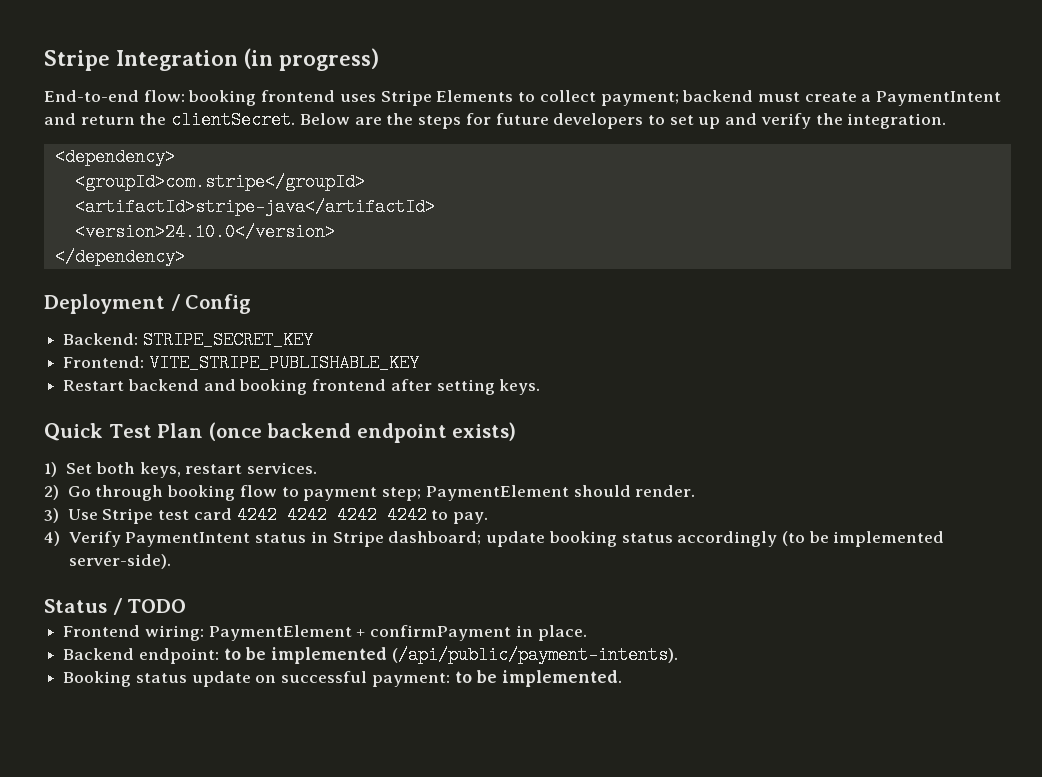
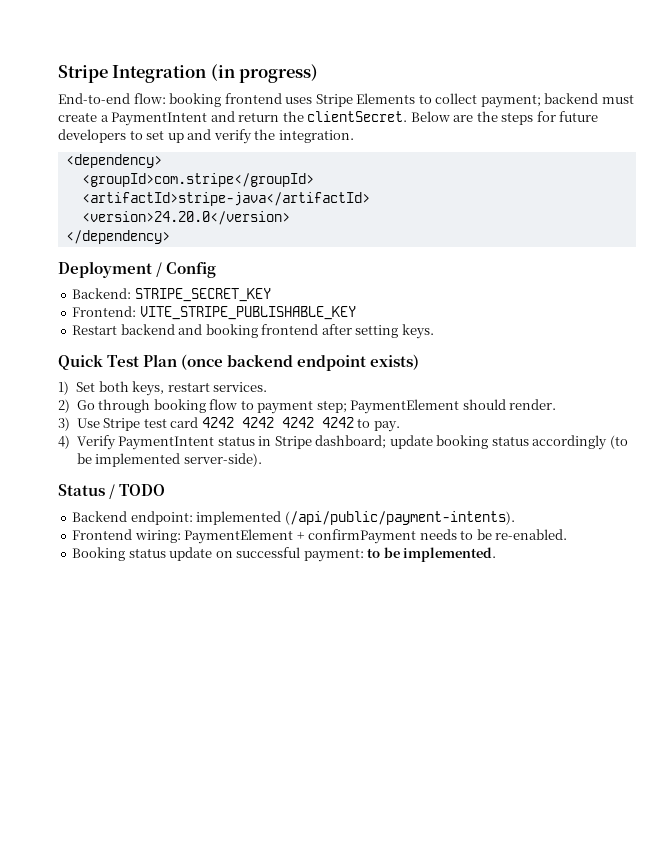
- <version>24.10.0</version>
+ <version>24.20.0</version>
+ Backend endpoint: implemented (/api/public/payment-intents).
- Frontend wiring: PaymentElement + confirmPayment in place.
- Backend endpoint: to be implemented (/api/public/payment-intents).
+ Frontend wiring: PaymentElement + confirmPayment needs to be re-enabled.

